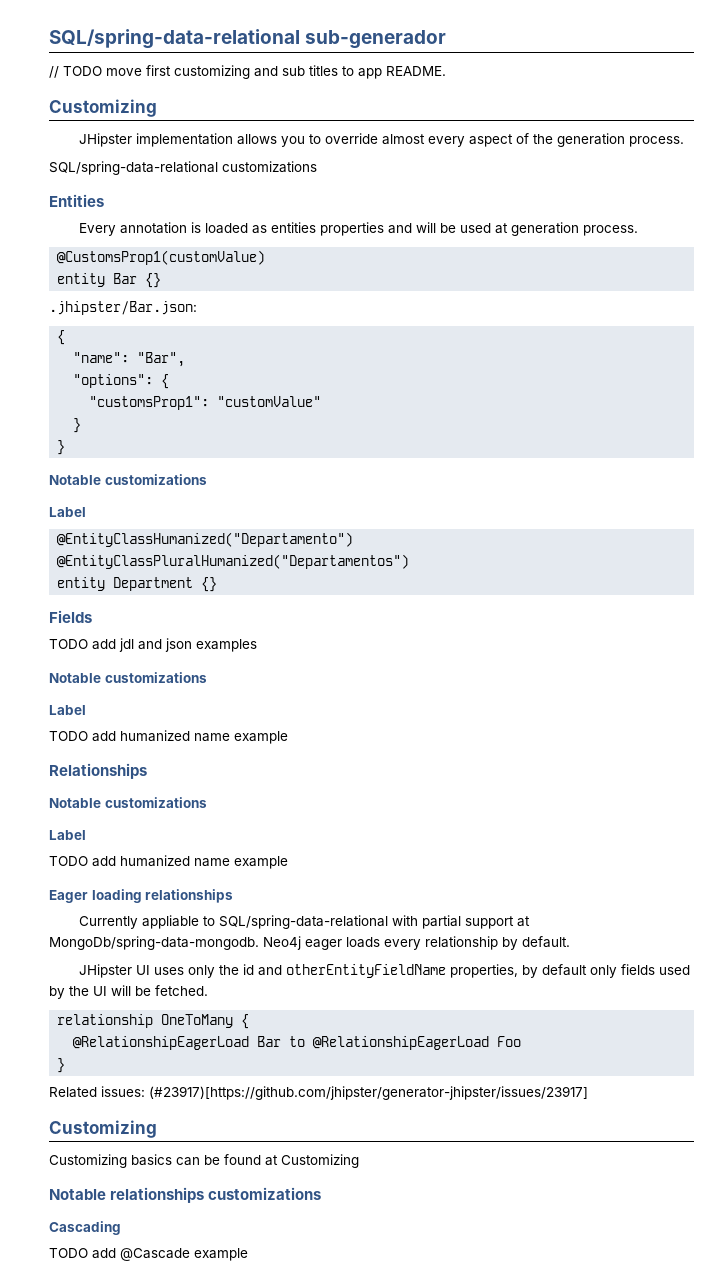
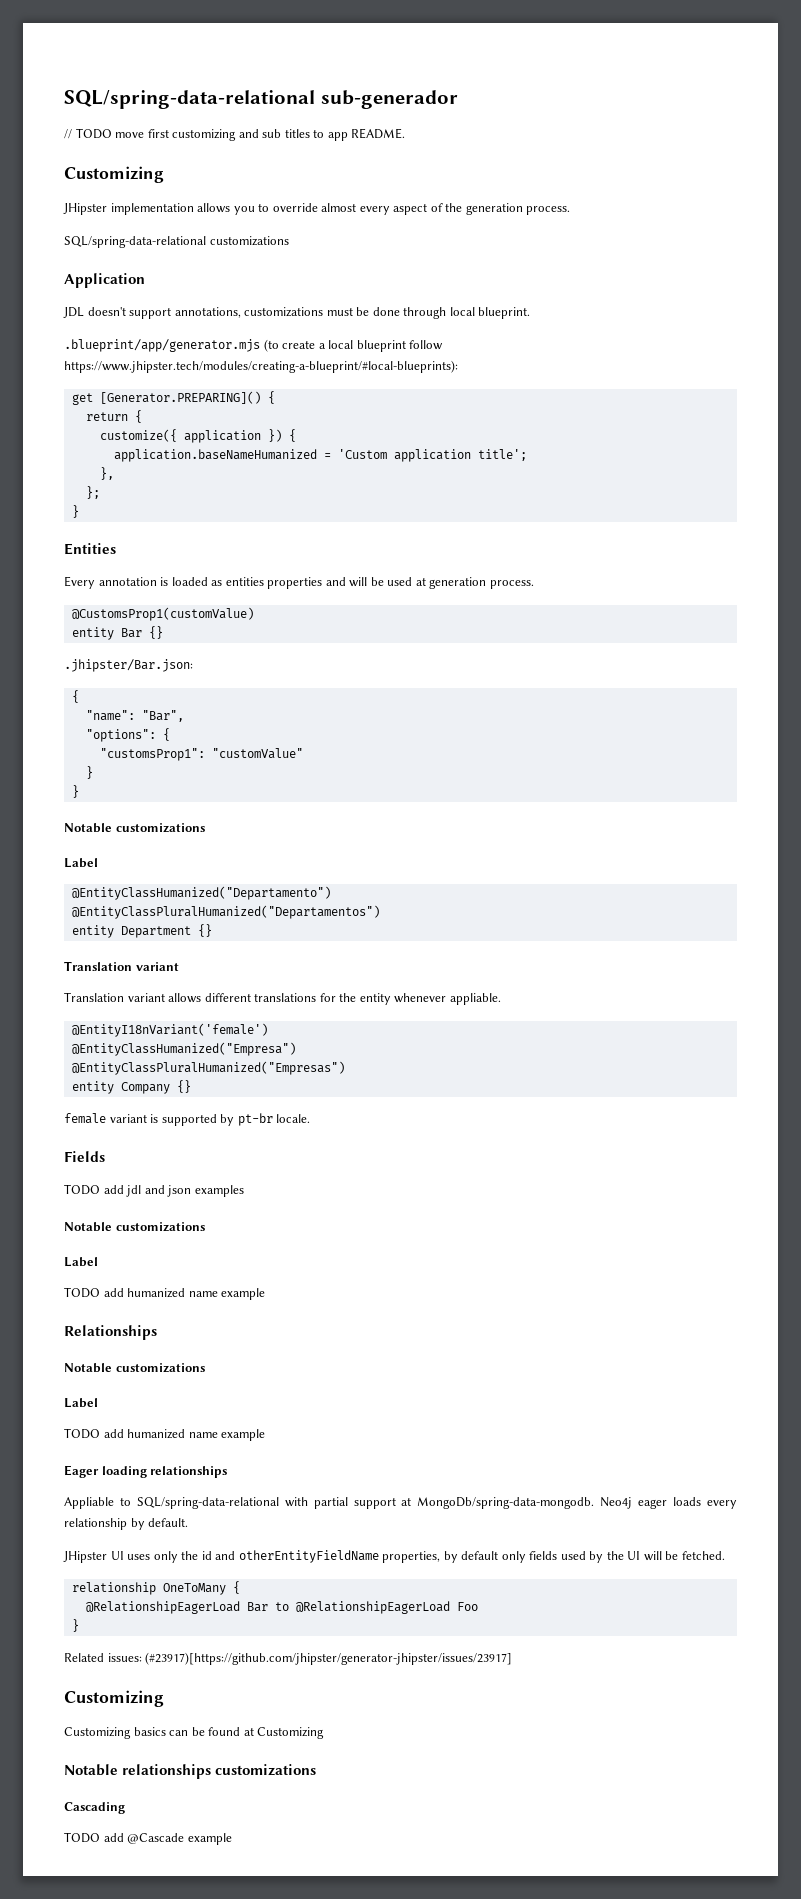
+ Application
+ JDL doesn't support annotations, customizations must be done through local blueprint.
+ .blueprint/app/generator.mjs (to create a local blueprint follow https://www.jhipster.tech/modules/creating-a-blueprint/#local-blueprints):
+ get [Generator.PREPARING]() {
+ return {
+ customize({ application }) {
+ application.baseNameHumanized = 'Custom application title';
+ },
+ };
+ }
  entity Department {}
+ Translation variant
+ Translation variant allows different translations for the entity whenever appliable.
+ @EntityI18nVariant('female')
+ @EntityClassHumanized("Empresa")
+ @EntityClassPluralHumanized("Empresas")
+ entity Company {}
+ female variant is supported by pt-br locale.
- Currently appliable to SQL/spring-data-relational with partial support at MongoDb/spring-data-mongodb.
+ Appliable to SQL/spring-data-relational with partial support at MongoDb/spring-data-mongodb.

